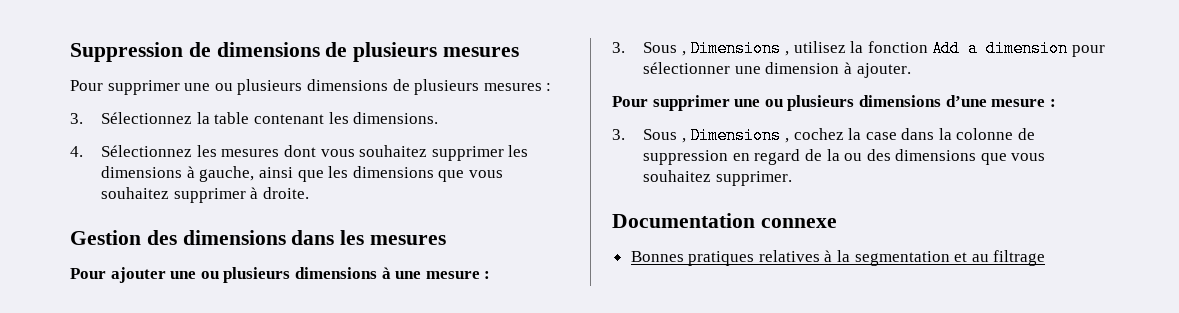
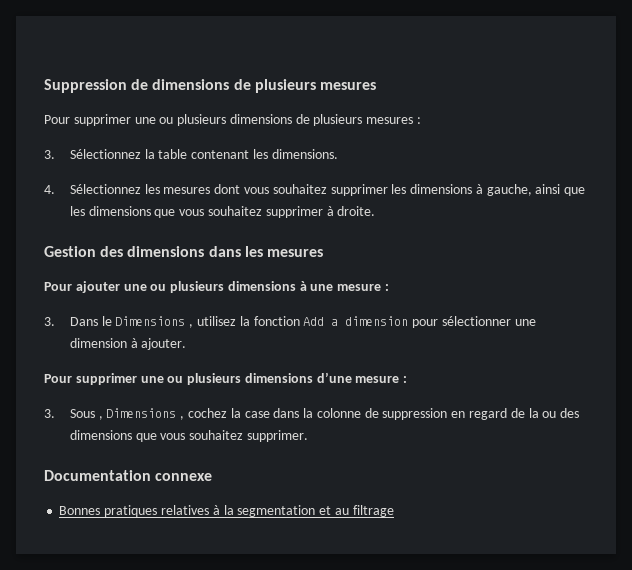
- 3. Sous , Dimensions , utilisez la fonction Add a dimension pour sélectionner une dimension à ajouter.
+ 3. Dans le Dimensions , utilisez la fonction Add a dimension pour sélectionner une dimension à ajouter.

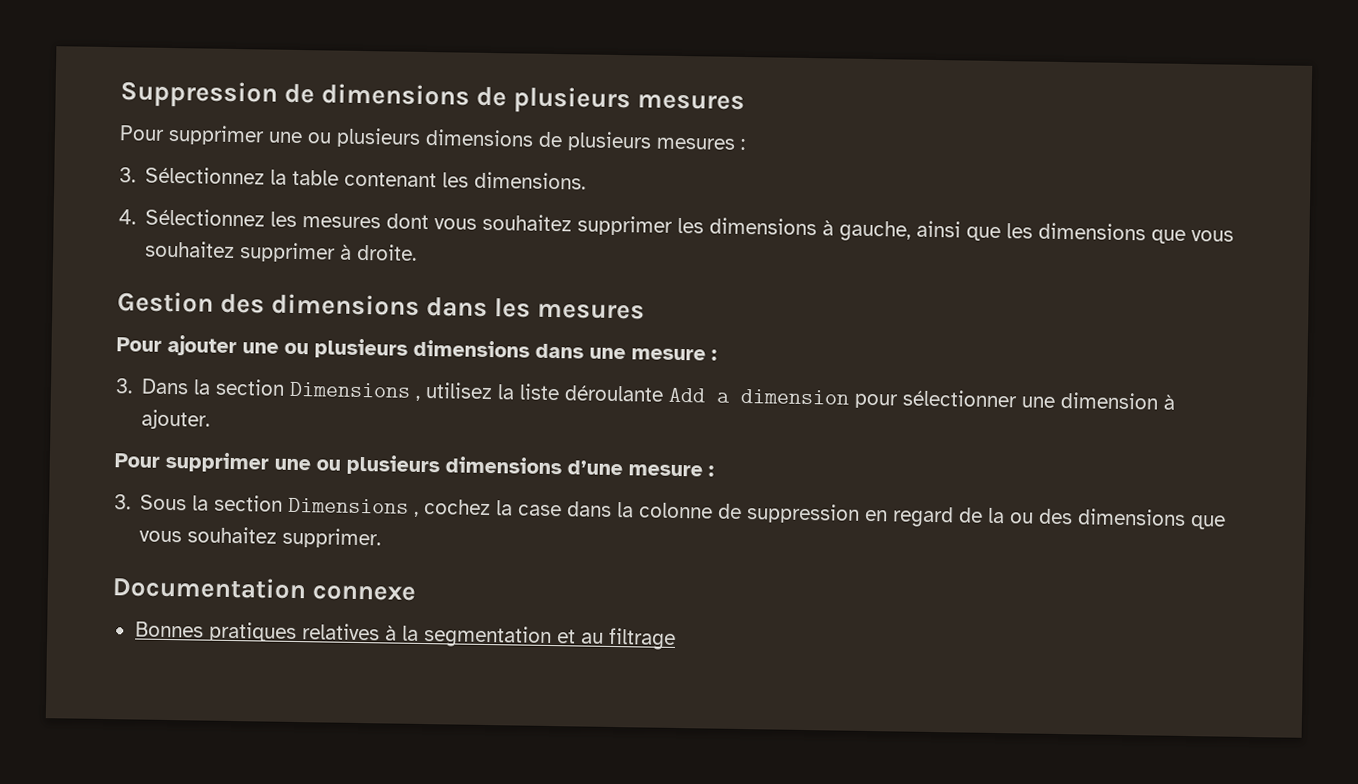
- Pour ajouter une ou plusieurs dimensions à une mesure :
+ Pour ajouter une ou plusieurs dimensions dans une mesure :
- 3. Dans le Dimensions , utilisez la fonction Add a dimension pour sélectionner une dimension à ajouter.
+ 3. Dans la section Dimensions , utilisez la liste déroulante Add a dimension pour sélectionner une dimension à ajouter.
- 3. Sous , Dimensions , cochez la case dans la colonne de suppression en regard de la ou des dimensions que vous souhaitez supprimer.
+ 3. Sous la section Dimensions , cochez la case dans la colonne de suppression en regard de la ou des dimensions que vous souhaitez supprimer.

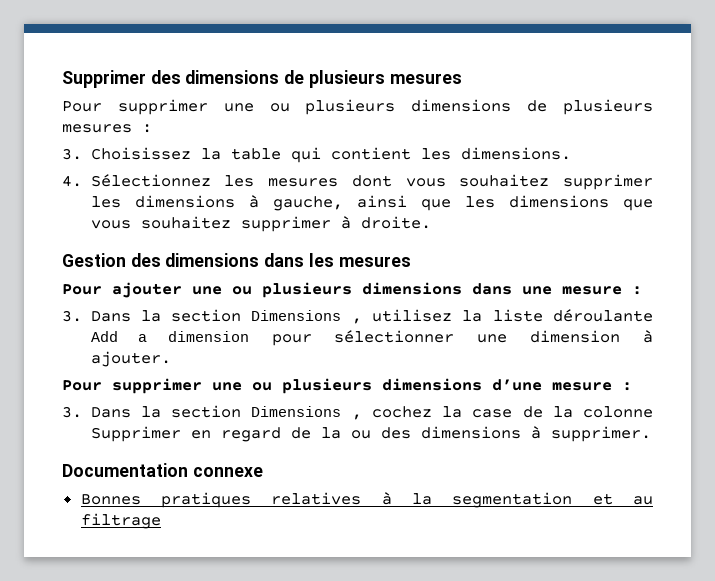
- Suppression de dimensions de plusieurs mesures
+ Supprimer des dimensions de plusieurs mesures
- 3. Sélectionnez la table contenant les dimensions.
+ 3. Choisissez la table qui contient les dimensions.
- 3. Sous la section Dimensions , cochez la case dans la colonne de suppression en regard de la ou des dimensions que vous souhaitez supprimer.
+ 3. Dans la section Dimensions , cochez la case de la colonne Supprimer en regard de la ou des dimensions à supprimer.

